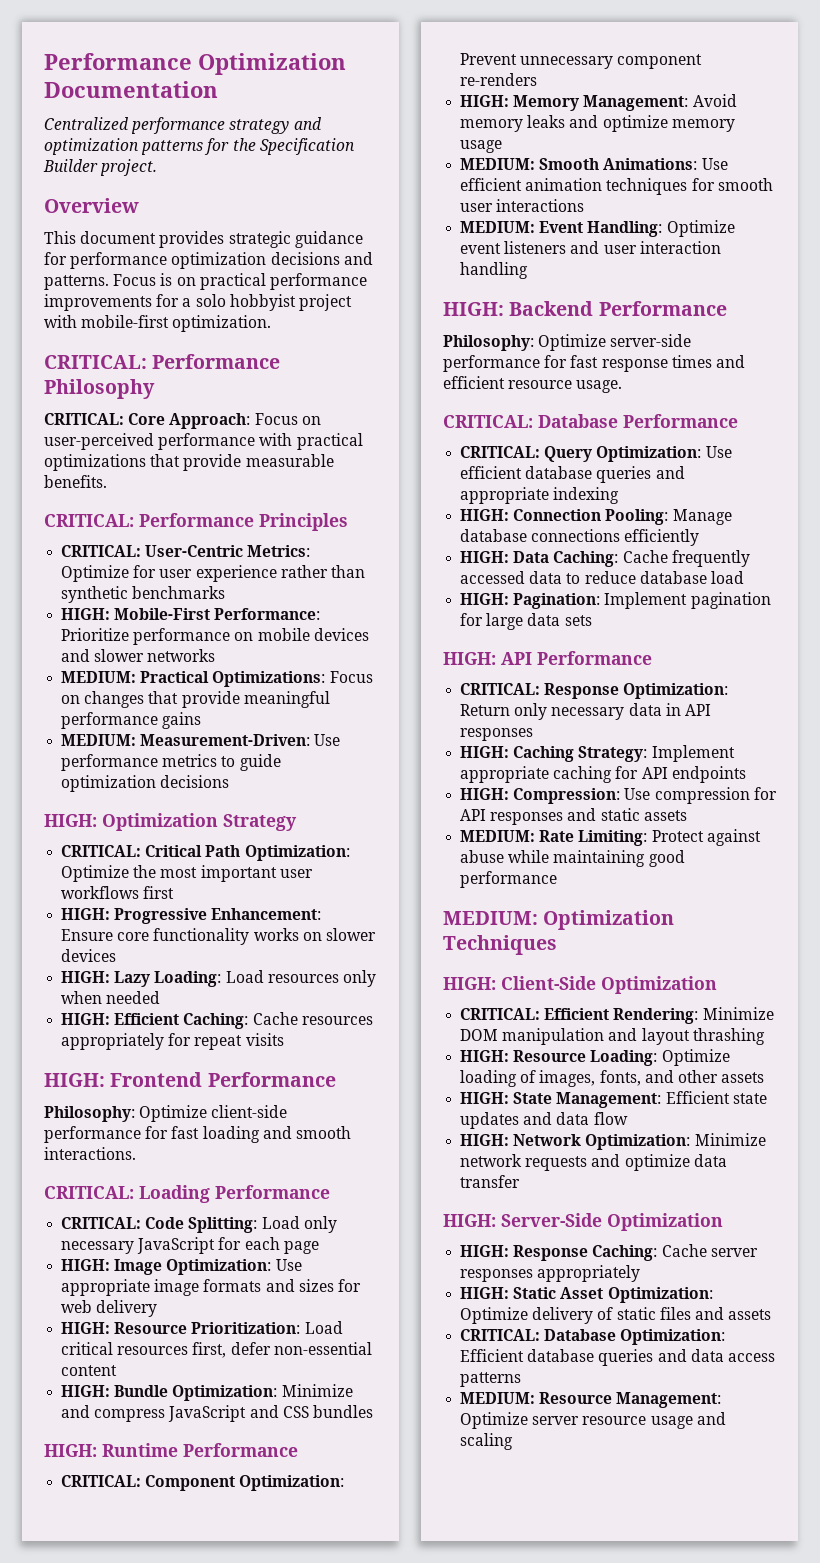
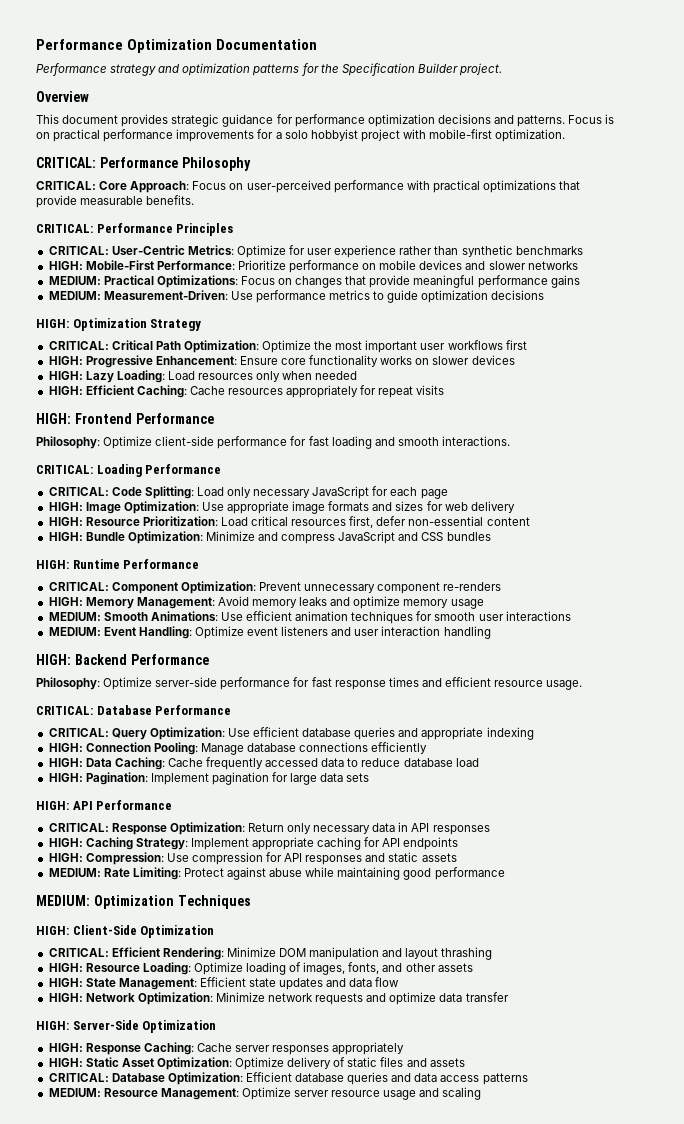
- Centralized performance strategy and optimization patterns for the Specification Builder project.
+ Performance strategy and optimization patterns for the Specification Builder project.

